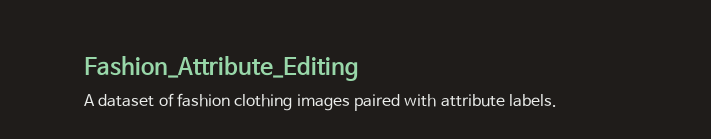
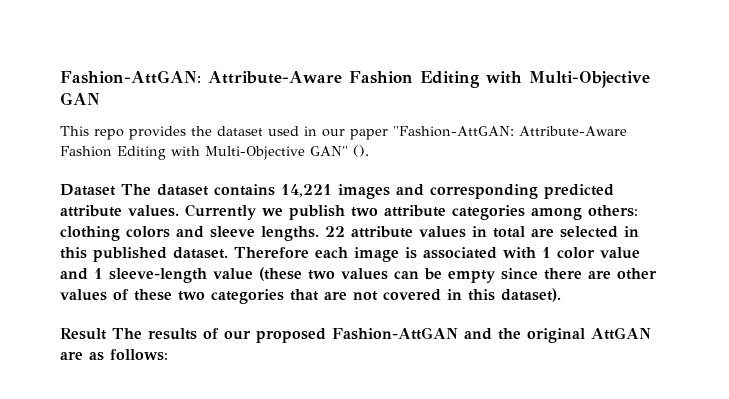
- Fashion_Attribute_Editing
- A dataset of fashion clothing images paired with attribute labels.
+ Fashion-AttGAN: Attribute-Aware Fashion Editing with Multi-Objective GAN
+ This repo provides the dataset used in our paper "Fashion-AttGAN: Attribute-Aware Fashion Editing with Multi-Objective GAN" ().
+ Dataset The dataset contains 14,221 images and corresponding predicted attribute values. Currently we publish two attribute categories among others: clothing colors and sleeve lengths. 22 attribute values in total are selected in this published dataset. Therefore each image is associated with 1 color value and 1 sleeve-length value (these two values can be empty since there are other values of these two categories that are not covered in this dataset).
+ Result The results of our proposed Fashion-AttGAN and the original AttGAN are as follows:

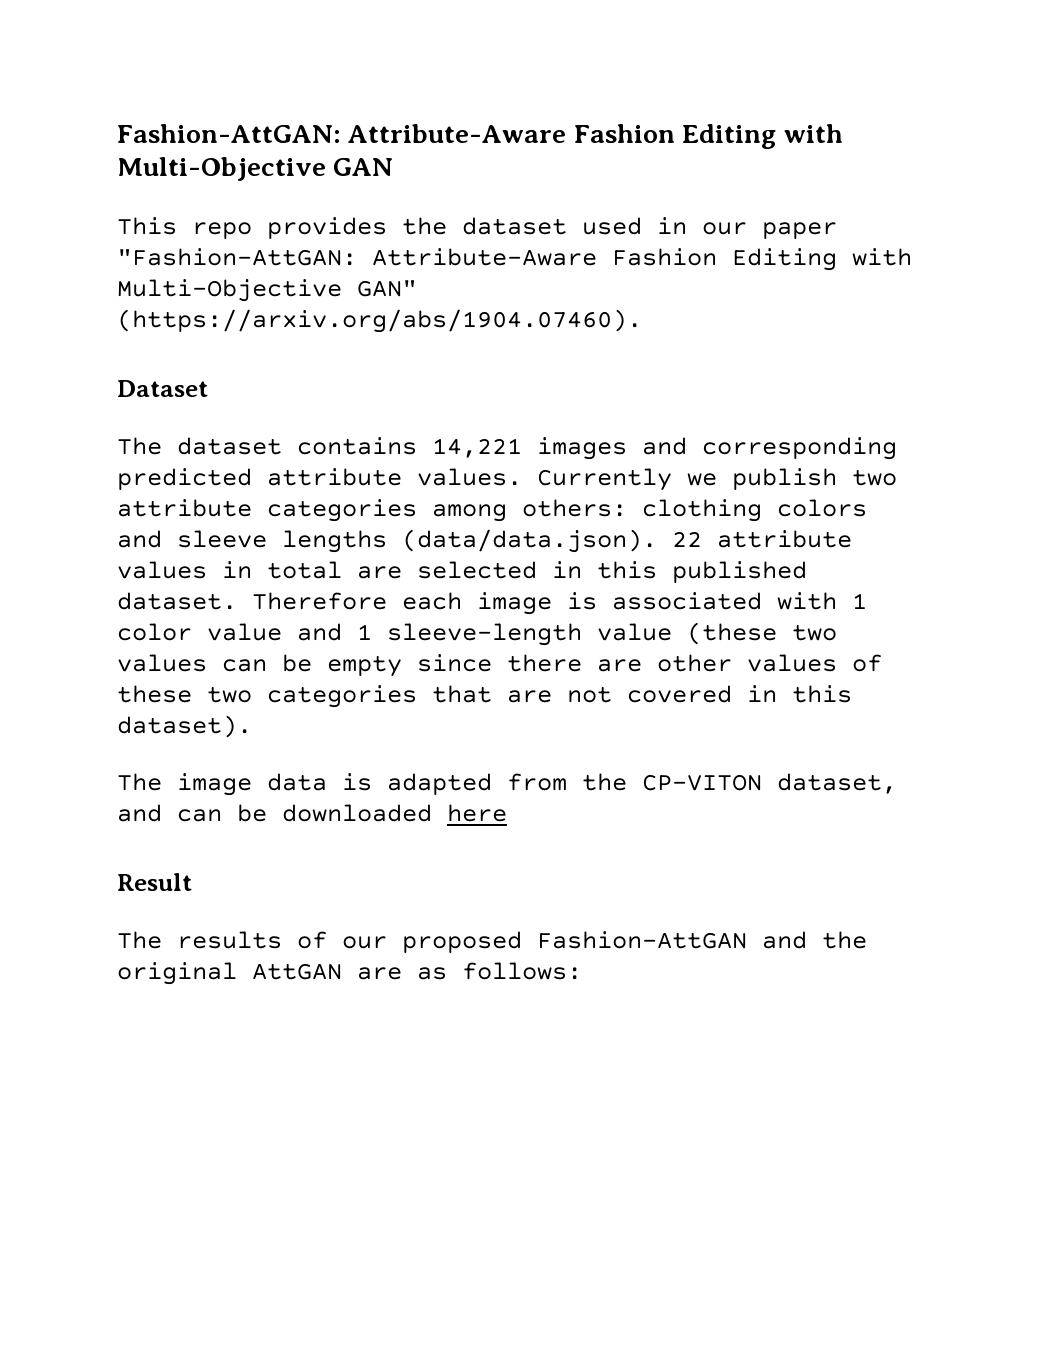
- This repo provides the dataset used in our paper "Fashion-AttGAN: Attribute-Aware Fashion Editing with Multi-Objective GAN" ().
+ This repo provides the dataset used in our paper "Fashion-AttGAN: Attribute-Aware Fashion Editing with Multi-Objective GAN" (https://arxiv.org/abs/1904.07460).
- Dataset The dataset contains 14,221 images and corresponding predicted attribute values.
+ Dataset
+ The dataset contains 14,221 images and corresponding predicted attribute values.
- Currently we publish two attribute categories among others: clothing colors and sleeve lengths. 22 attribute values in total are selected in this published dataset.
+ Currently we publish two attribute categories among others: clothing colors and sleeve lengths (data/data.json). 22 attribute values in total are selected in this published dataset.
+ The image data is adapted from the CP-VITON dataset, and can be downloaded here
- Result The results of our proposed Fashion-AttGAN and the original AttGAN are as follows:
+ Result
+ The results of our proposed Fashion-AttGAN and the original AttGAN are as follows:

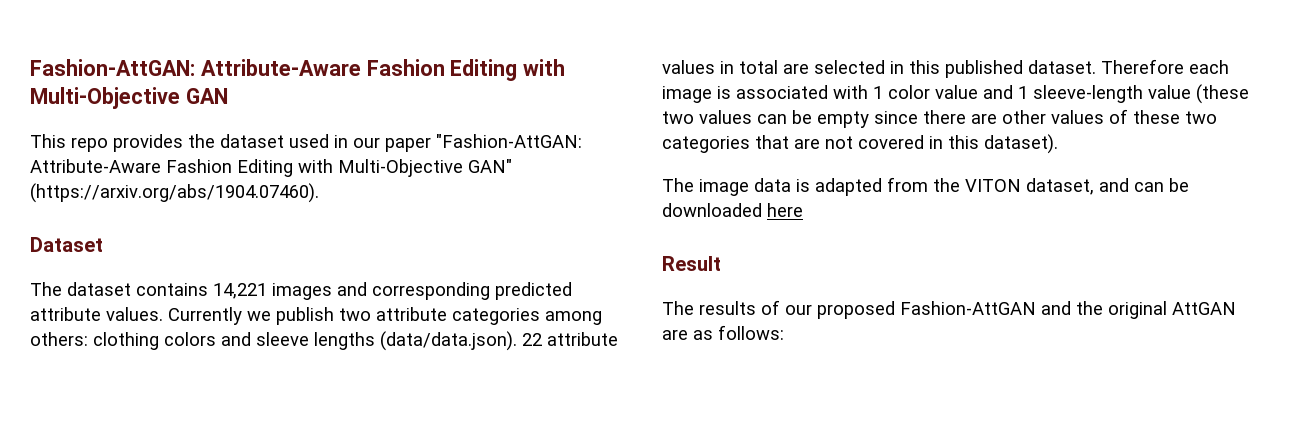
- The image data is adapted from the CP-VITON dataset, and can be downloaded here
+ The image data is adapted from the VITON dataset, and can be downloaded here

